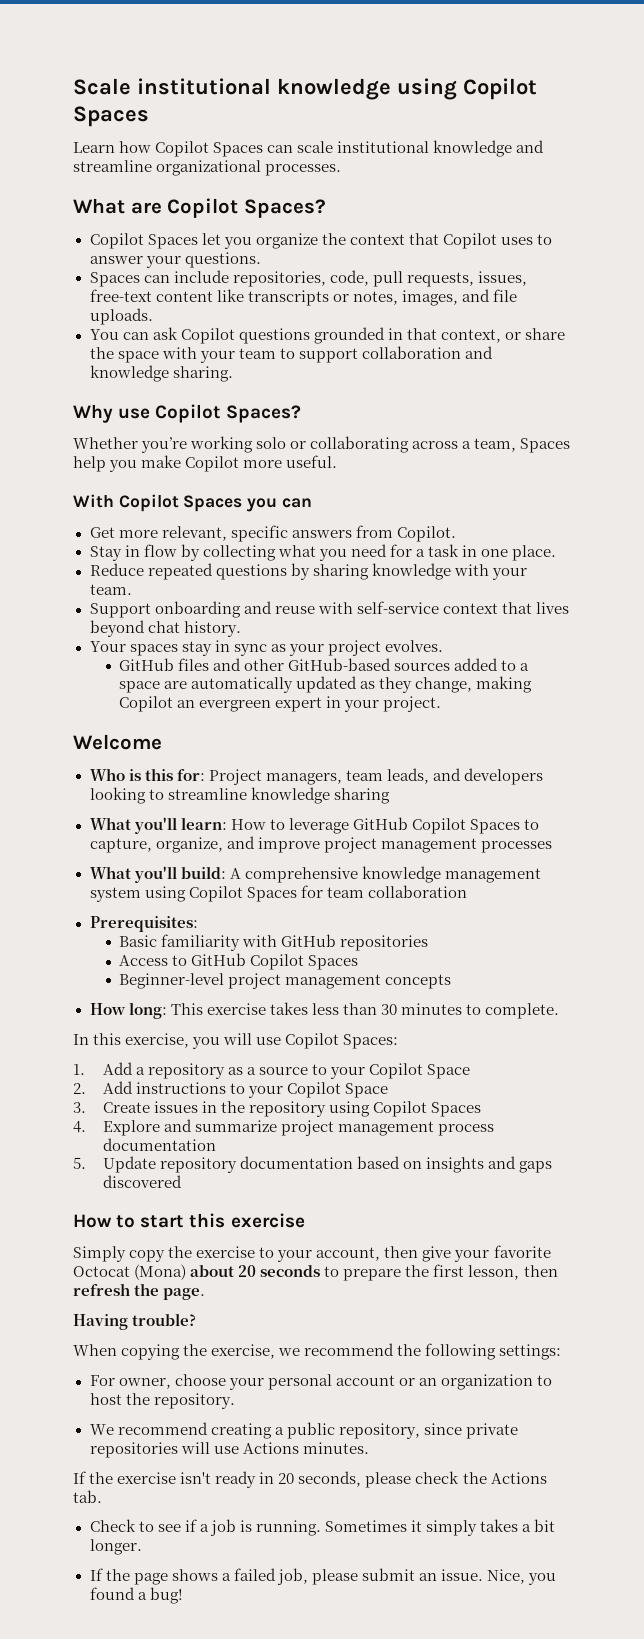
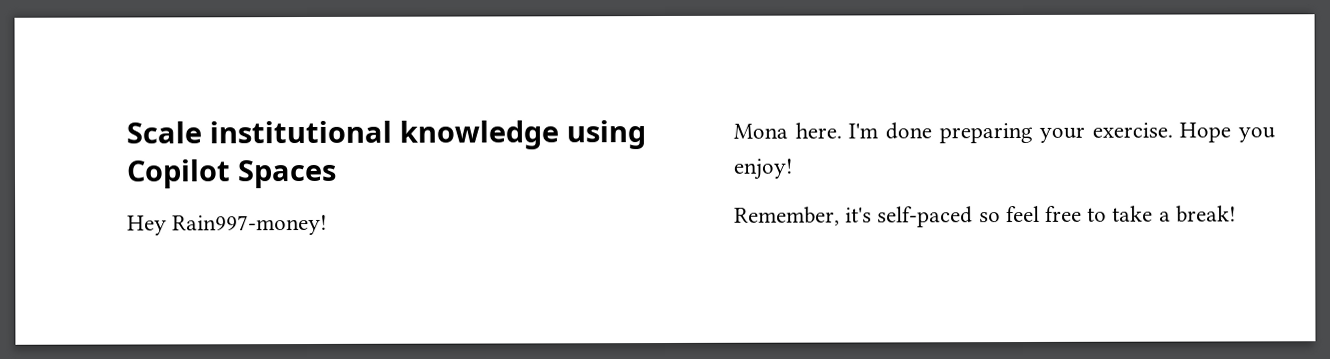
- Learn how Copilot Spaces can scale institutional knowledge and streamline organizational processes.
- What are Copilot Spaces?
- Copilot Spaces let you organize the context that Copilot uses to answer your questions.
- Spaces can include repositories, code, pull requests, issues, free-text content like transcripts or notes, images, and file uploads.
- You can ask Copilot questions grounded in that context, or share the space with your team to support collaboration and knowledge sharing.
- Why use Copilot Spaces?
- Whether you’re working solo or collaborating across a team, Spaces help you make Copilot more useful.
- With Copilot Spaces you can
- Get more relevant, specific answers from Copilot.
- Stay in flow by collecting what you need for a task in one place.
- Reduce repeated questions by sharing knowledge with your team.
- Support onboarding and reuse with self-service context that lives beyond chat history.
- Your spaces stay in sync as your project evolves.
- GitHub files and other GitHub-based sources added to a space are automatically updated as they change, making Copilot an evergreen expert in your project.
- Welcome
- Who is this for: Project managers, team leads, and developers looking to streamline knowledge sharing
- What you'll learn: How to leverage GitHub Copilot Spaces to capture, organize, and improve project management processes
- What you'll build: A comprehensive knowledge management system using Copilot Spaces for team collaboration
- Prerequisites:
- Basic familiarity with GitHub repositories
- Access to GitHub Copilot Spaces
- Beginner-level project management concepts
- How long: This exercise takes less than 30 minutes to complete.
- In this exercise, you will use Copilot Spaces:
- 1. Add a repository as a source to your Copilot Space
- 2. Add instructions to your Copilot Space
- 3. Create issues in the repository using Copilot Spaces
- 4. Explore and summarize project management process documentation
- 5. Update repository documentation based on insights and gaps discovered
- How to start this exercise
- Simply copy the exercise to your account, then give your favorite Octocat (Mona) about 20 seconds to prepare the first lesson, then refresh the page.
- Having trouble?
- When copying the exercise, we recommend the following settings:
- For owner, choose your personal account or an organization to host the repository.
- We recommend creating a public repository, since private repositories will use Actions minutes.
- If the exercise isn't ready in 20 seconds, please check the Actions tab.
- Check to see if a job is running. Sometimes it simply takes a bit longer.
- If the page shows a failed job, please submit an issue. Nice, you found a bug!
+ Hey Rain997-money!
+ Mona here. I'm done preparing your exercise. Hope you enjoy!
+ Remember, it's self-paced so feel free to take a break!

